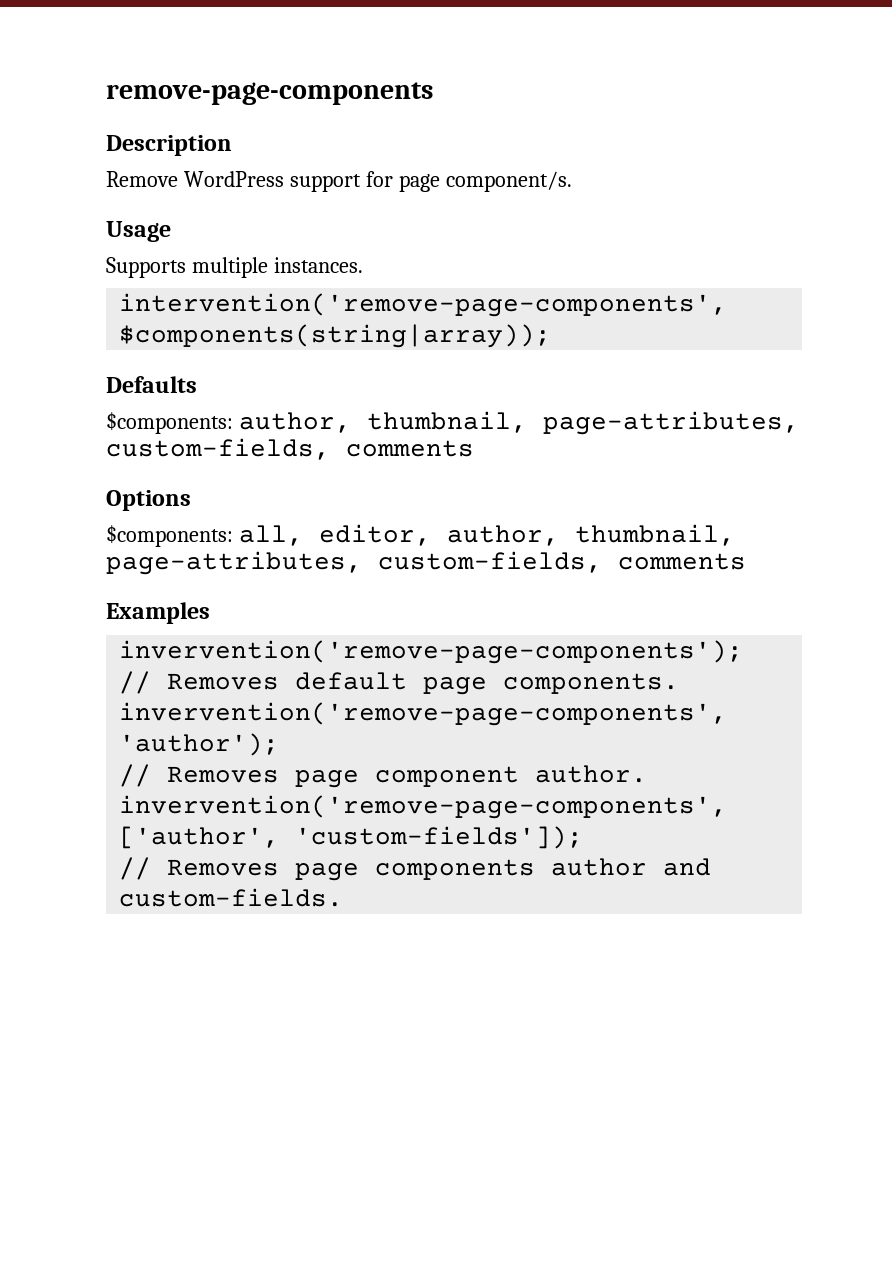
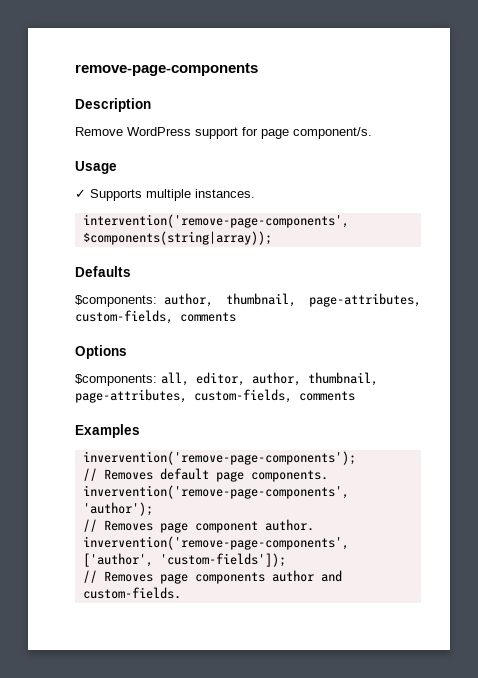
- Supports multiple instances.
+ ✓ Supports multiple instances.

